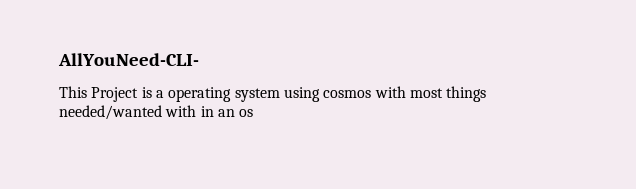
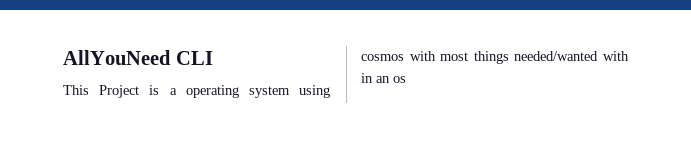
- AllYouNeed-CLI-
+ AllYouNeed CLI

